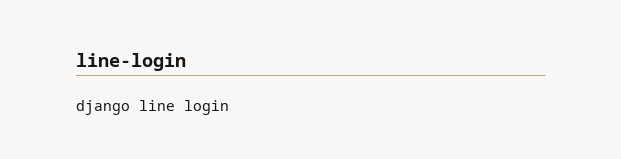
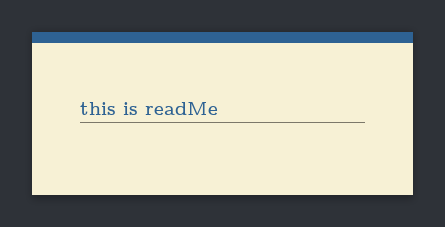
- line-login
- django line login
+ this is readMe

